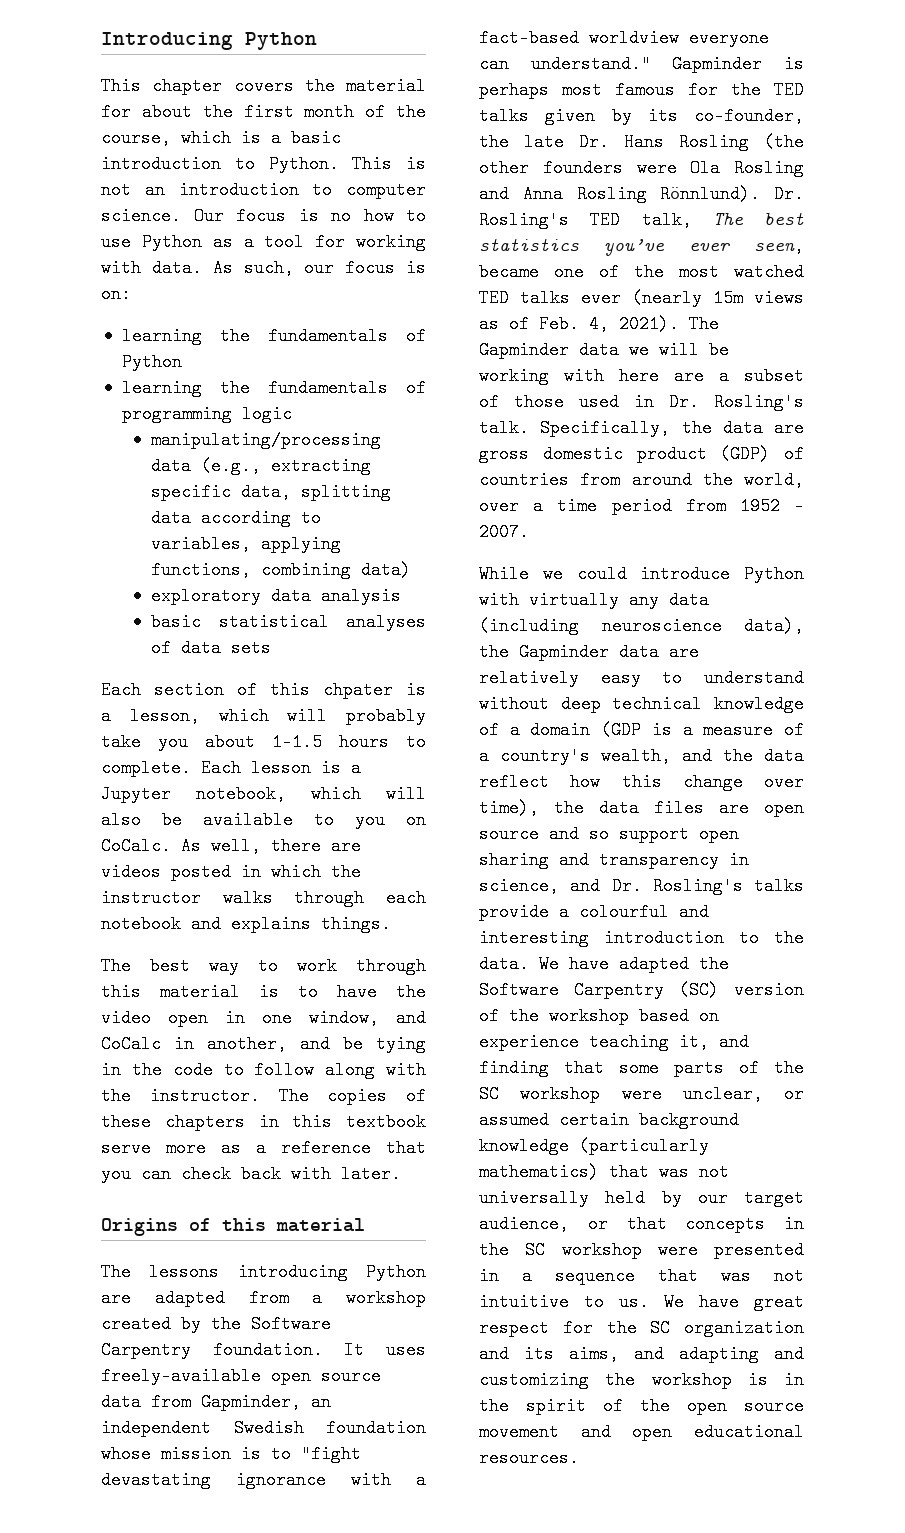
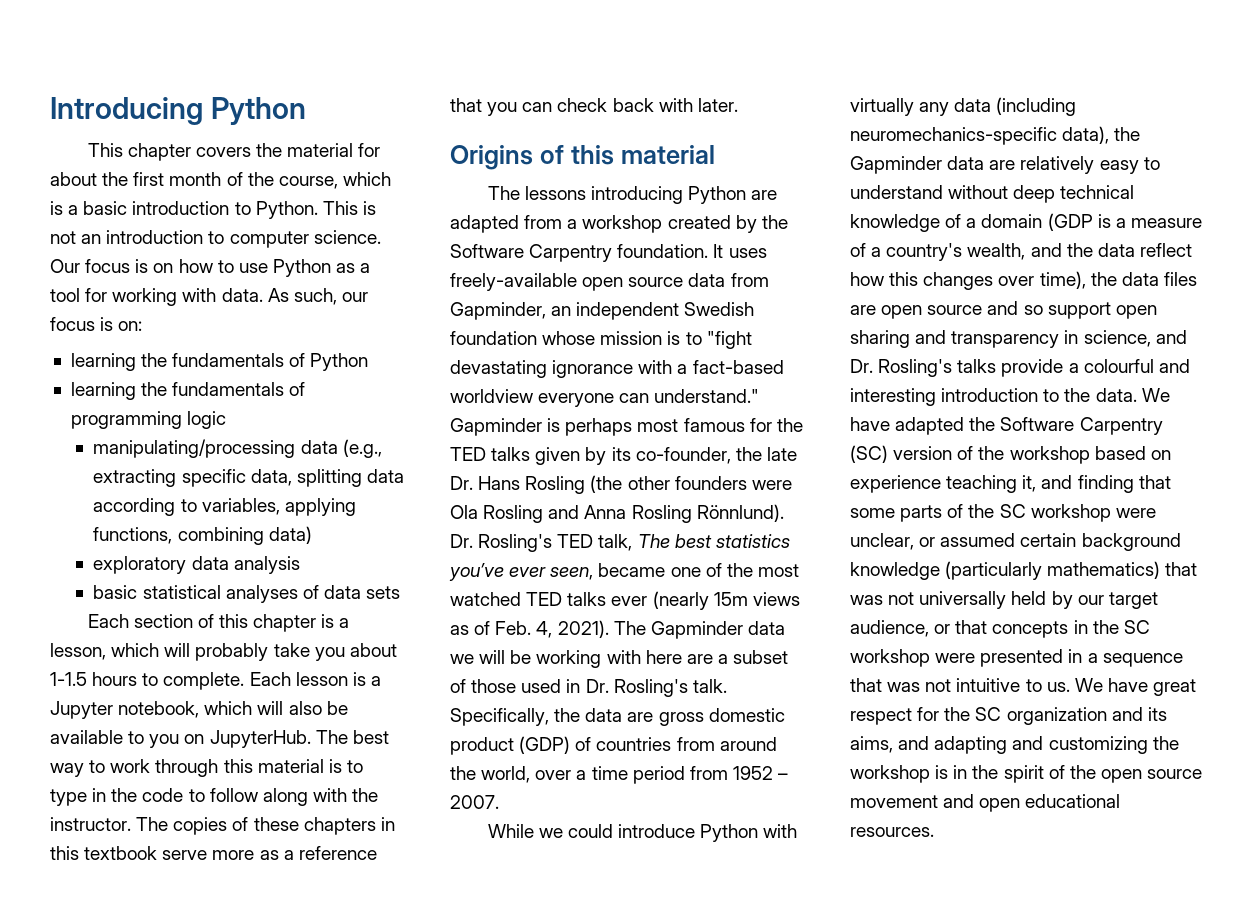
- Our focus is no how to use Python as a tool for working with data.
+ Our focus is on how to use Python as a tool for working with data.
- Each section of this chpater is a lesson, which will probably take you about 1-1.5 hours to complete.
+ Each section of this chapter is a lesson, which will probably take you about 1-1.5 hours to complete.
- Each lesson is a Jupyter notebook, which will also be available to you on CoCalc. As well, there are videos posted in which the instructor walks through each notebook and explains things.
- The best way to work through this material is to have the video open in one window, and CoCalc in another, and be tying in the code to follow along with the instructor.
+ Each lesson is a Jupyter notebook, which will also be available to you on JupyterHub. The best way to work through this material is to type in the code to follow along with the instructor.
- While we could introduce Python with virtually any data (including neuroscience data), the Gapminder data are relatively easy to understand without deep technical knowledge of a domain (GDP is a measure of a country's wealth, and the data reflect how this change over time), the data files are open source and so support open sharing and transparency in science, and Dr. Rosling's talks provide a colourful and interesting introduction to the data.
+ While we could introduce Python with virtually any data (including neuromechanics-specific data), the Gapminder data are relatively easy to understand without deep technical knowledge of a domain (GDP is a measure of a country's wealth, and the data reflect how this changes over time), the data files are open source and so support open sharing and transparency in science, and Dr. Rosling's talks provide a colourful and interesting introduction to the data.

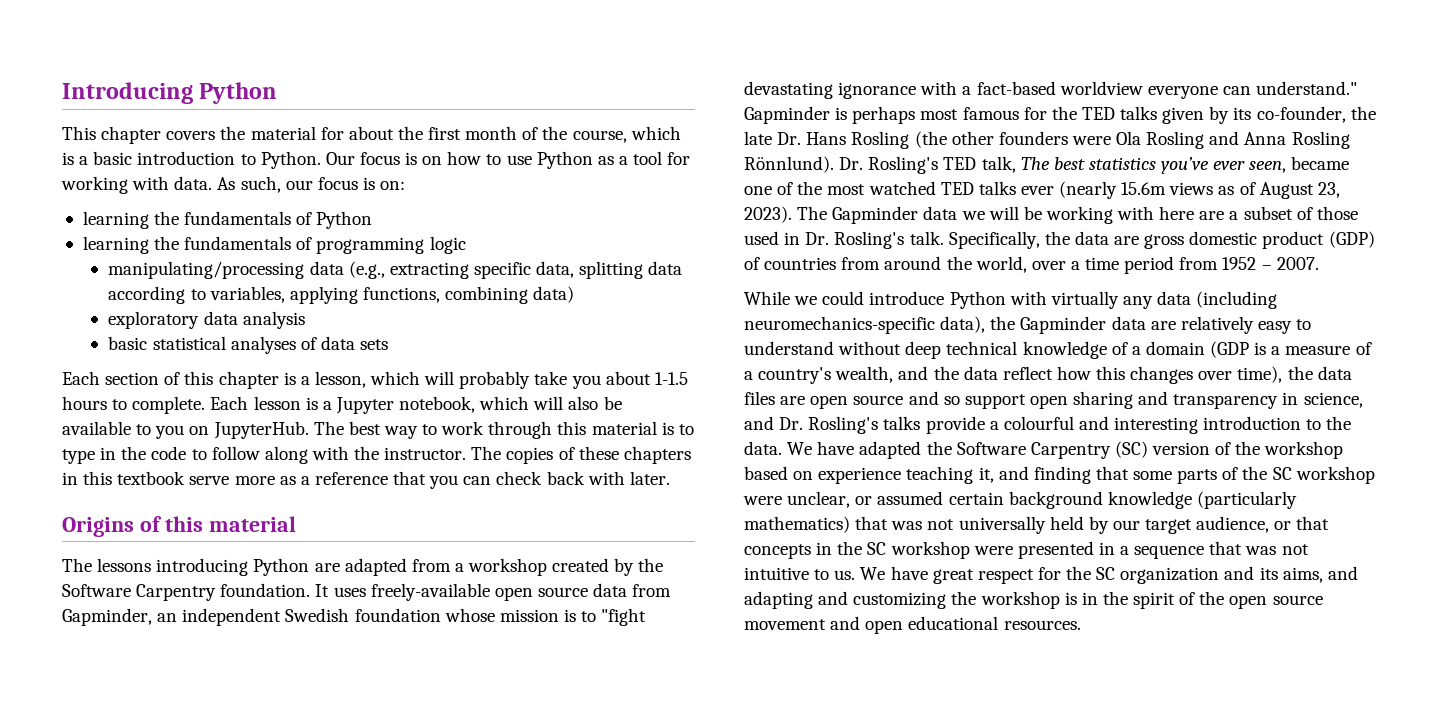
- This is not an introduction to computer science.
- Dr. Rosling's TED talk, The best statistics you’ve ever seen, became one of the most watched TED talks ever (nearly 15m views as of Feb. 4, 2021).
+ Dr. Rosling's TED talk, The best statistics you’ve ever seen, became one of the most watched TED talks ever (nearly 15.6m views as of August 23, 2023).

